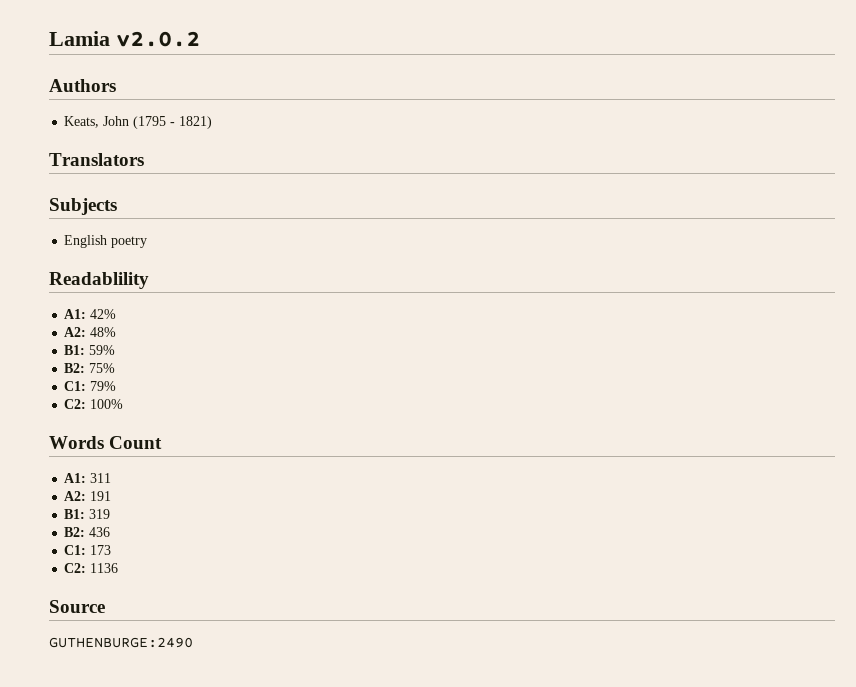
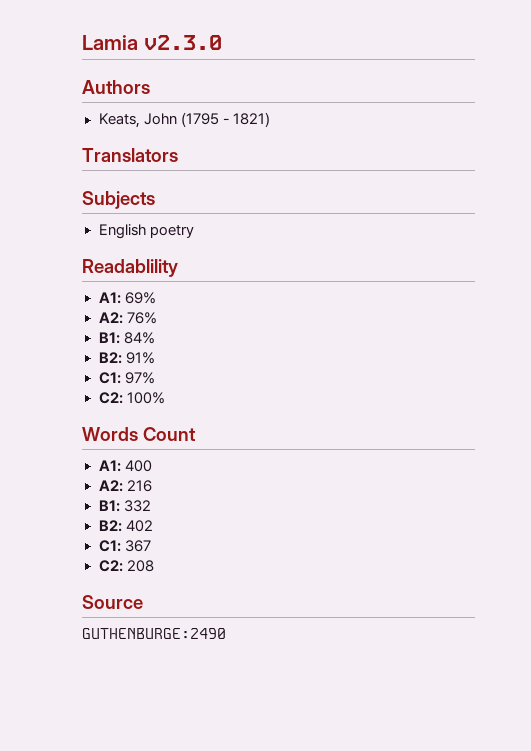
- Lamia v2.0.2
+ Lamia v2.3.0
- A1: 42%
- A2: 48%
- B1: 59%
- B2: 75%
- C1: 79%
+ A1: 69%
+ A2: 76%
+ B1: 84%
+ B2: 91%
+ C1: 97%
- A1: 311
- A2: 191
- B1: 319
- B2: 436
- C1: 173
- C2: 1136
+ A1: 400
+ A2: 216
+ B1: 332
+ B2: 402
+ C1: 367
+ C2: 208

